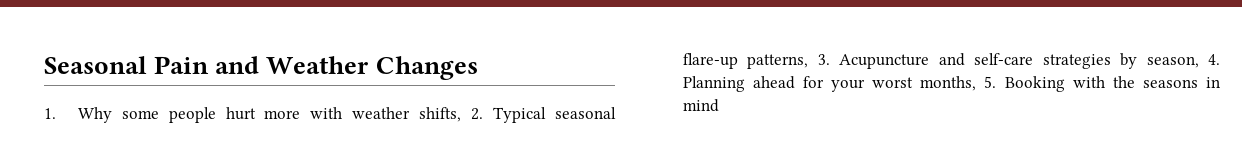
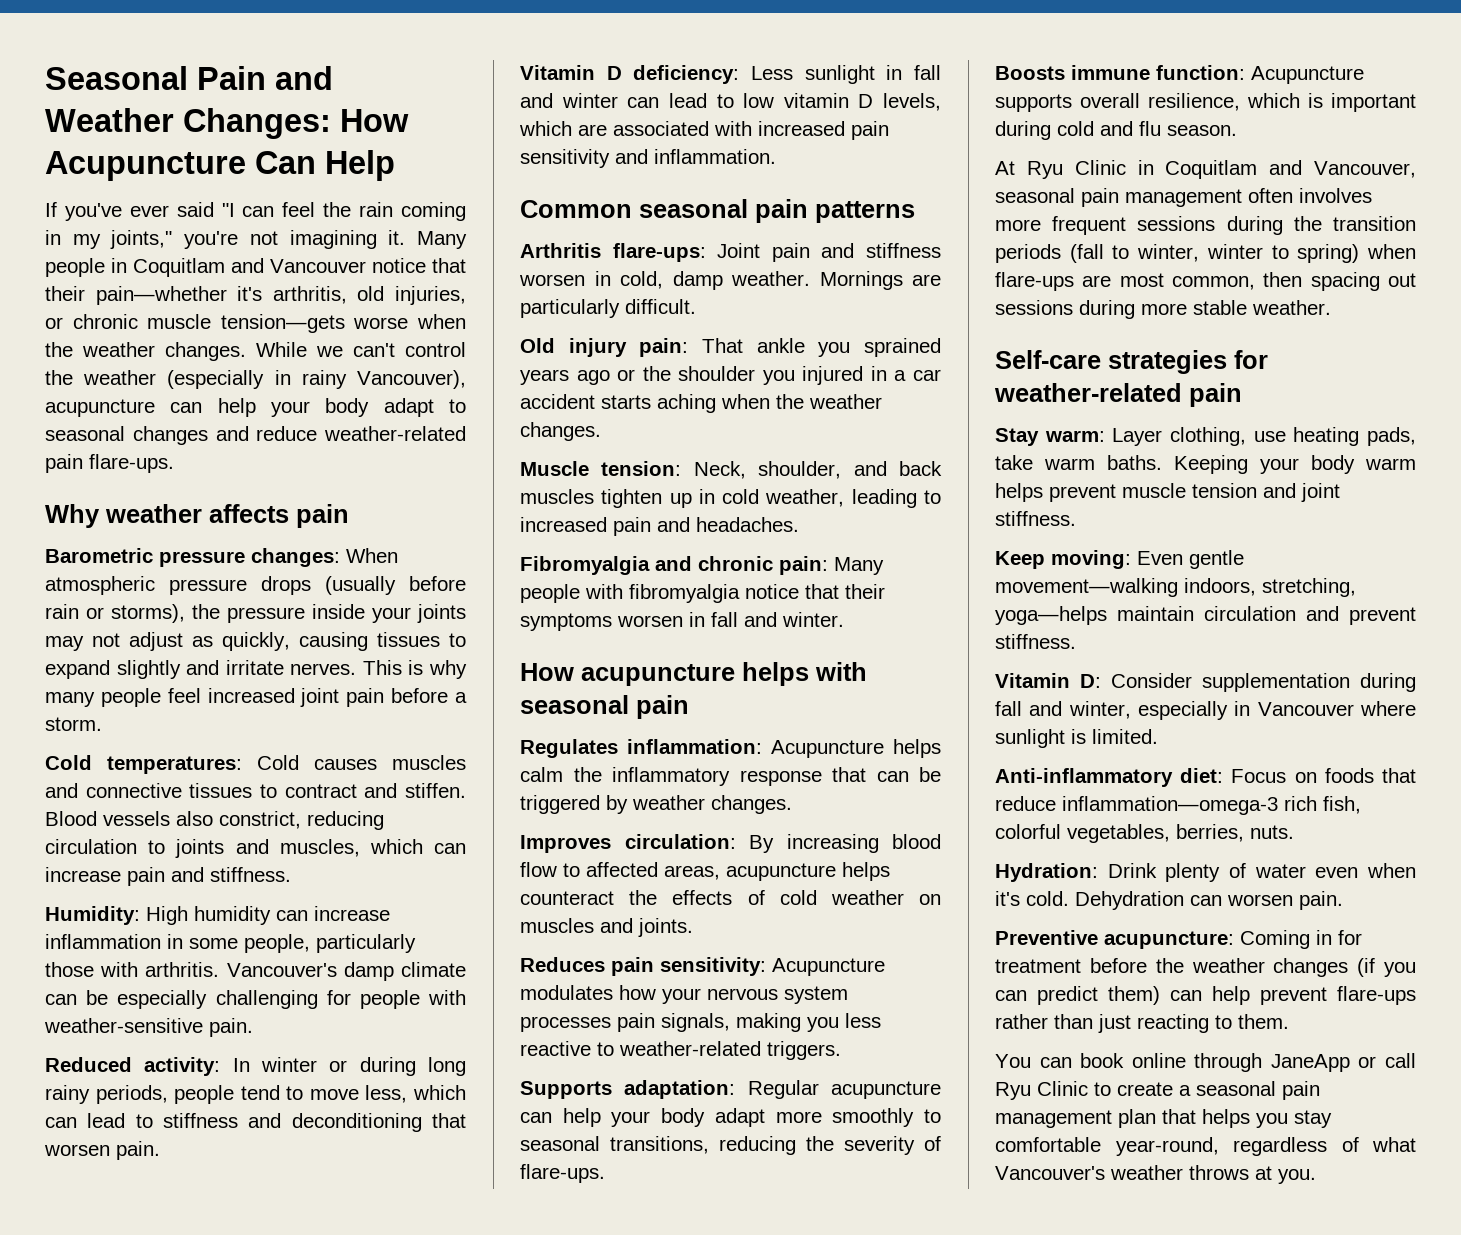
- Seasonal Pain and Weather Changes
- 1. Why some people hurt more with weather shifts, 2. Typical seasonal flare‑up patterns, 3. Acupuncture and self‑care strategies by season, 4. Planning ahead for your worst months, 5. Booking with the seasons in mind
+ Seasonal Pain and Weather Changes: How Acupuncture Can Help
+ If you've ever said "I can feel the rain coming in my joints," you're not imagining it. Many people in Coquitlam and Vancouver notice that their pain—whether it's arthritis, old injuries, or chronic muscle tension—gets worse when the weather changes. While we can't control the weather (especially in rainy Vancouver), acupuncture can help your body adapt to seasonal changes and reduce weather-related pain flare-ups.
+ Why weather affects pain
+ Barometric pressure changes: When atmospheric pressure drops (usually before rain or storms), the pressure inside your joints may not adjust as quickly, causing tissues to expand slightly and irritate nerves. This is why many people feel increased joint pain before a storm.
+ Cold temperatures: Cold causes muscles and connective tissues to contract and stiffen. Blood vessels also constrict, reducing circulation to joints and muscles, which can increase pain and stiffness.
+ Humidity: High humidity can increase inflammation in some people, particularly those with arthritis. Vancouver's damp climate can be especially challenging for people with weather-sensitive pain.
+ Reduced activity: In winter or during long rainy periods, people tend to move less, which can lead to stiffness and deconditioning that worsen pain.
+ Vitamin D deficiency: Less sunlight in fall and winter can lead to low vitamin D levels, which are associated with increased pain sensitivity and inflammation.
+ Common seasonal pain patterns
+ Arthritis flare-ups: Joint pain and stiffness worsen in cold, damp weather. Mornings are particularly difficult.
+ Old injury pain: That ankle you sprained years ago or the shoulder you injured in a car accident starts aching when the weather changes.
+ Muscle tension: Neck, shoulder, and back muscles tighten up in cold weather, leading to increased pain and headaches.
+ Fibromyalgia and chronic pain: Many people with fibromyalgia notice that their symptoms worsen in fall and winter.
+ How acupuncture helps with seasonal pain
+ Regulates inflammation: Acupuncture helps calm the inflammatory response that can be triggered by weather changes.
+ Improves circulation: By increasing blood flow to affected areas, acupuncture helps counteract the effects of cold weather on muscles and joints.
+ Reduces pain sensitivity: Acupuncture modulates how your nervous system processes pain signals, making you less reactive to weather-related triggers.
+ Supports adaptation: Regular acupuncture can help your body adapt more smoothly to seasonal transitions, reducing the severity of flare-ups.
+ Boosts immune function: Acupuncture supports overall resilience, which is important during cold and flu season.
+ At Ryu Clinic in Coquitlam and Vancouver, seasonal pain management often involves more frequent sessions during the transition periods (fall to winter, winter to spring) when flare-ups are most common, then spacing out sessions during more stable weather.
+ Self-care strategies for weather-related pain
+ Stay warm: Layer clothing, use heating pads, take warm baths. Keeping your body warm helps prevent muscle tension and joint stiffness.
+ Keep moving: Even gentle movement—walking indoors, stretching, yoga—helps maintain circulation and prevent stiffness.
+ Vitamin D: Consider supplementation during fall and winter, especially in Vancouver where sunlight is limited.
+ Anti-inflammatory diet: Focus on foods that reduce inflammation—omega-3 rich fish, colorful vegetables, berries, nuts.
+ Hydration: Drink plenty of water even when it's cold. Dehydration can worsen pain.
+ Preventive acupuncture: Coming in for treatment before the weather changes (if you can predict them) can help prevent flare-ups rather than just reacting to them.
+ You can book online through JaneApp or call Ryu Clinic to create a seasonal pain management plan that helps you stay comfortable year-round, regardless of what Vancouver's weather throws at you.

